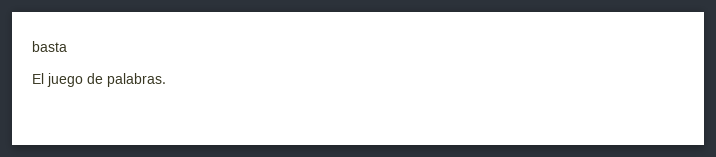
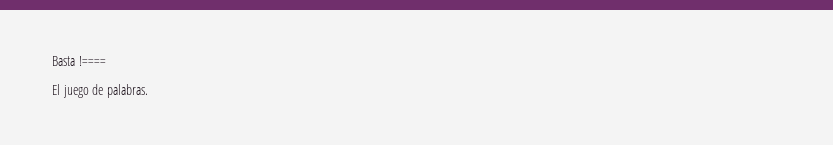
- basta
+ Basta !====

